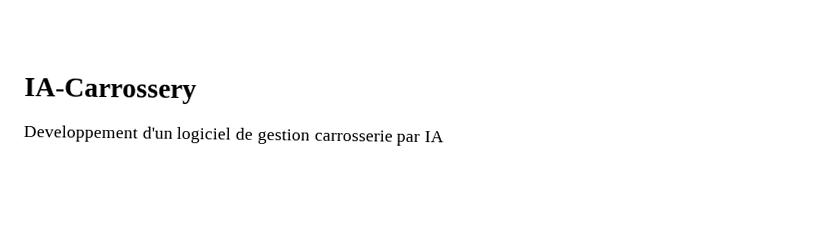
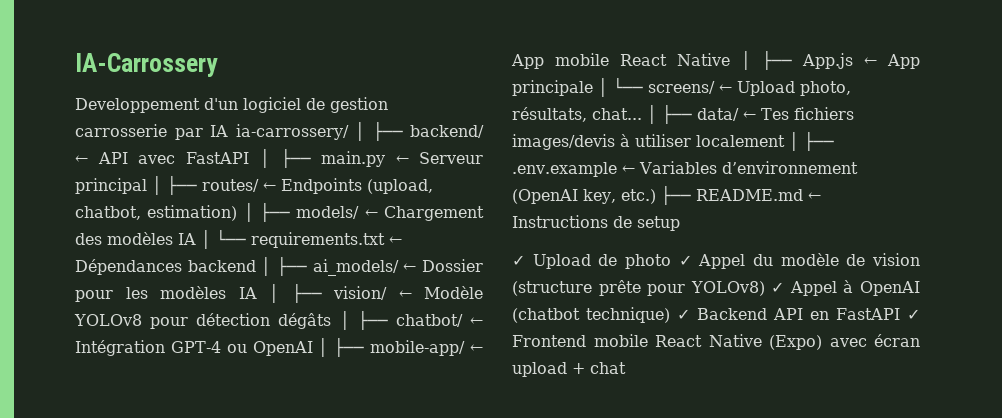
- Developpement d'un logiciel de gestion carrosserie par IA
+ Developpement d'un logiciel de gestion carrosserie par IA ia-carrossery/ │ ├── backend/ ← API avec FastAPI │ ├── main.py ← Serveur principal │ ├── routes/ ← Endpoints (upload, chatbot, estimation) │ ├── models/ ← Chargement des modèles IA │ └── requirements.txt ← Dépendances backend │ ├── ai_models/ ← Dossier pour les modèles IA │ ├── vision/ ← Modèle YOLOv8 pour détection dégâts │ ├── chatbot/ ← Intégration GPT-4 ou OpenAI │ ├── mobile-app/ ← App mobile React Native │ ├── App.js ← App principale │ └── screens/ ← Upload photo, résultats, chat... │ ├── data/ ← Tes fichiers images/devis à utiliser localement │ ├── .env.example ← Variables d’environnement (OpenAI key, etc.) ├── README.md ← Instructions de setup
+ ✓ Upload de photo ✓ Appel du modèle de vision (structure prête pour YOLOv8) ✓ Appel à OpenAI (chatbot technique) ✓ Backend API en FastAPI ✓ Frontend mobile React Native (Expo) avec écran upload + chat

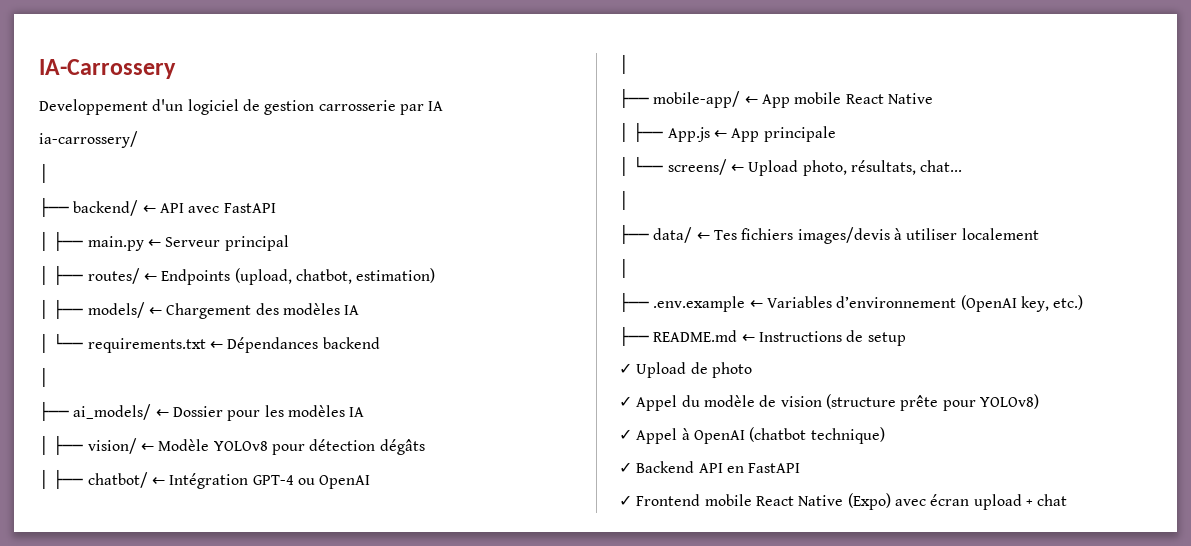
- Developpement d'un logiciel de gestion carrosserie par IA ia-carrossery/ │ ├── backend/ ← API avec FastAPI │ ├── main.py ← Serveur principal │ ├── routes/ ← Endpoints (upload, chatbot, estimation) │ ├── models/ ← Chargement des modèles IA │ └── requirements.txt ← Dépendances backend │ ├── ai_models/ ← Dossier pour les modèles IA │ ├── vision/ ← Modèle YOLOv8 pour détection dégâts │ ├── chatbot/ ← Intégration GPT-4 ou OpenAI │ ├── mobile-app/ ← App mobile React Native │ ├── App.js ← App principale │ └── screens/ ← Upload photo, résultats, chat... │ ├── data/ ← Tes fichiers images/devis à utiliser localement │ ├── .env.example ← Variables d’environnement (OpenAI key, etc.) ├── README.md ← Instructions de setup
+ Developpement d'un logiciel de gestion carrosserie par IA
+ ia-carrossery/
+ │
+ ├── backend/ ← API avec FastAPI
+ │ ├── main.py ← Serveur principal
+ │ ├── routes/ ← Endpoints (upload, chatbot, estimation)
+ │ ├── models/ ← Chargement des modèles IA
+ │ └── requirements.txt ← Dépendances backend
+ │
+ ├── ai_models/ ← Dossier pour les modèles IA
+ │ ├── vision/ ← Modèle YOLOv8 pour détection dégâts
+ │ ├── chatbot/ ← Intégration GPT-4 ou OpenAI
+ │
+ ├── mobile-app/ ← App mobile React Native
+ │ ├── App.js ← App principale
+ │ └── screens/ ← Upload photo, résultats, chat...
+ │
+ ├── data/ ← Tes fichiers images/devis à utiliser localement
+ │
+ ├── .env.example ← Variables d’environnement (OpenAI key, etc.)
+ ├── README.md ← Instructions de setup
- ✓ Upload de photo ✓ Appel du modèle de vision (structure prête pour YOLOv8) ✓ Appel à OpenAI (chatbot technique) ✓ Backend API en FastAPI ✓ Frontend mobile React Native (Expo) avec écran upload + chat
+ ✓ Upload de photo
+ ✓ Appel du modèle de vision (structure prête pour YOLOv8)
+ ✓ Appel à OpenAI (chatbot technique)
+ ✓ Backend API en FastAPI
+ ✓ Frontend mobile React Native (Expo) avec écran upload + chat

